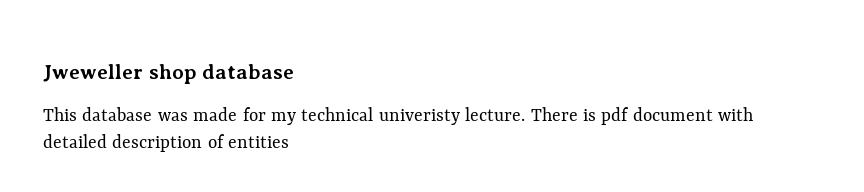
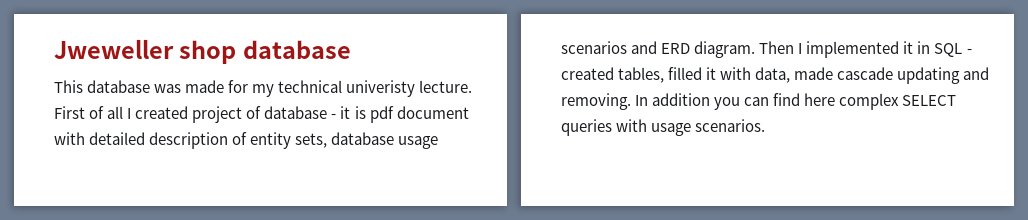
- There is pdf document with detailed description of entities
+ First of all I created project of database - it is pdf document with detailed description of entity sets, database usage scenarios and ERD diagram. Then I implemented it in SQL - created tables, filled it with data, made cascade updating and removing. In addition you can find here complex SELECT queries with usage scenarios.

